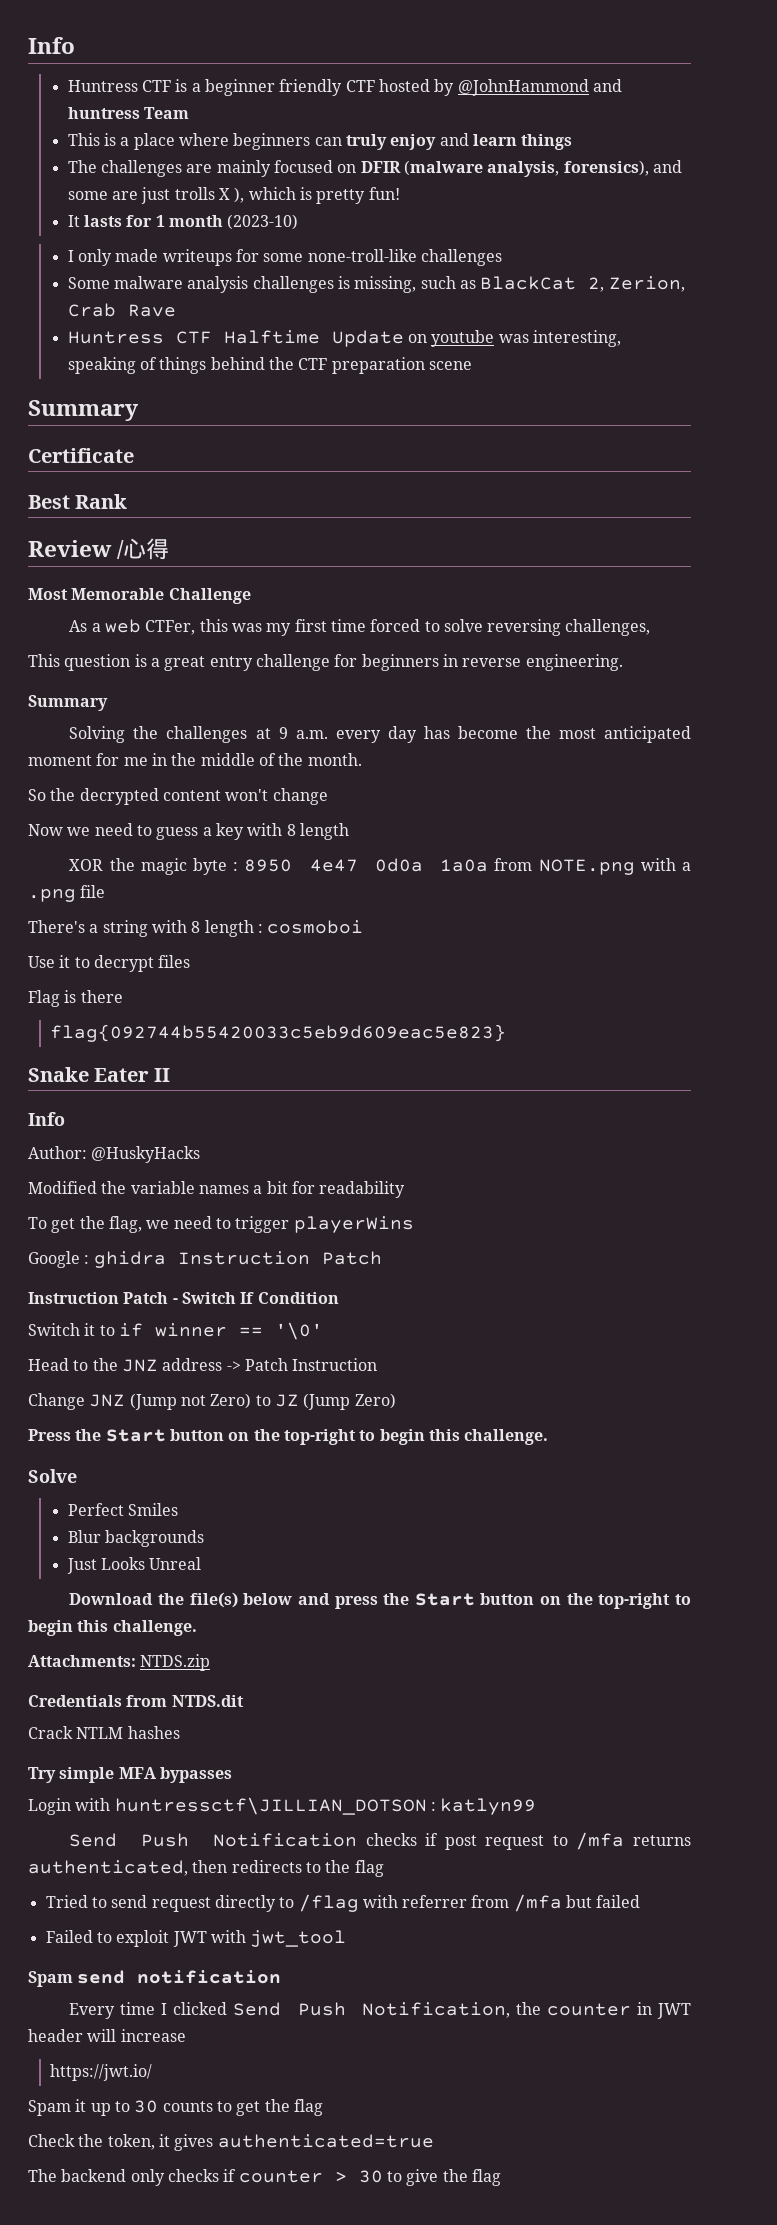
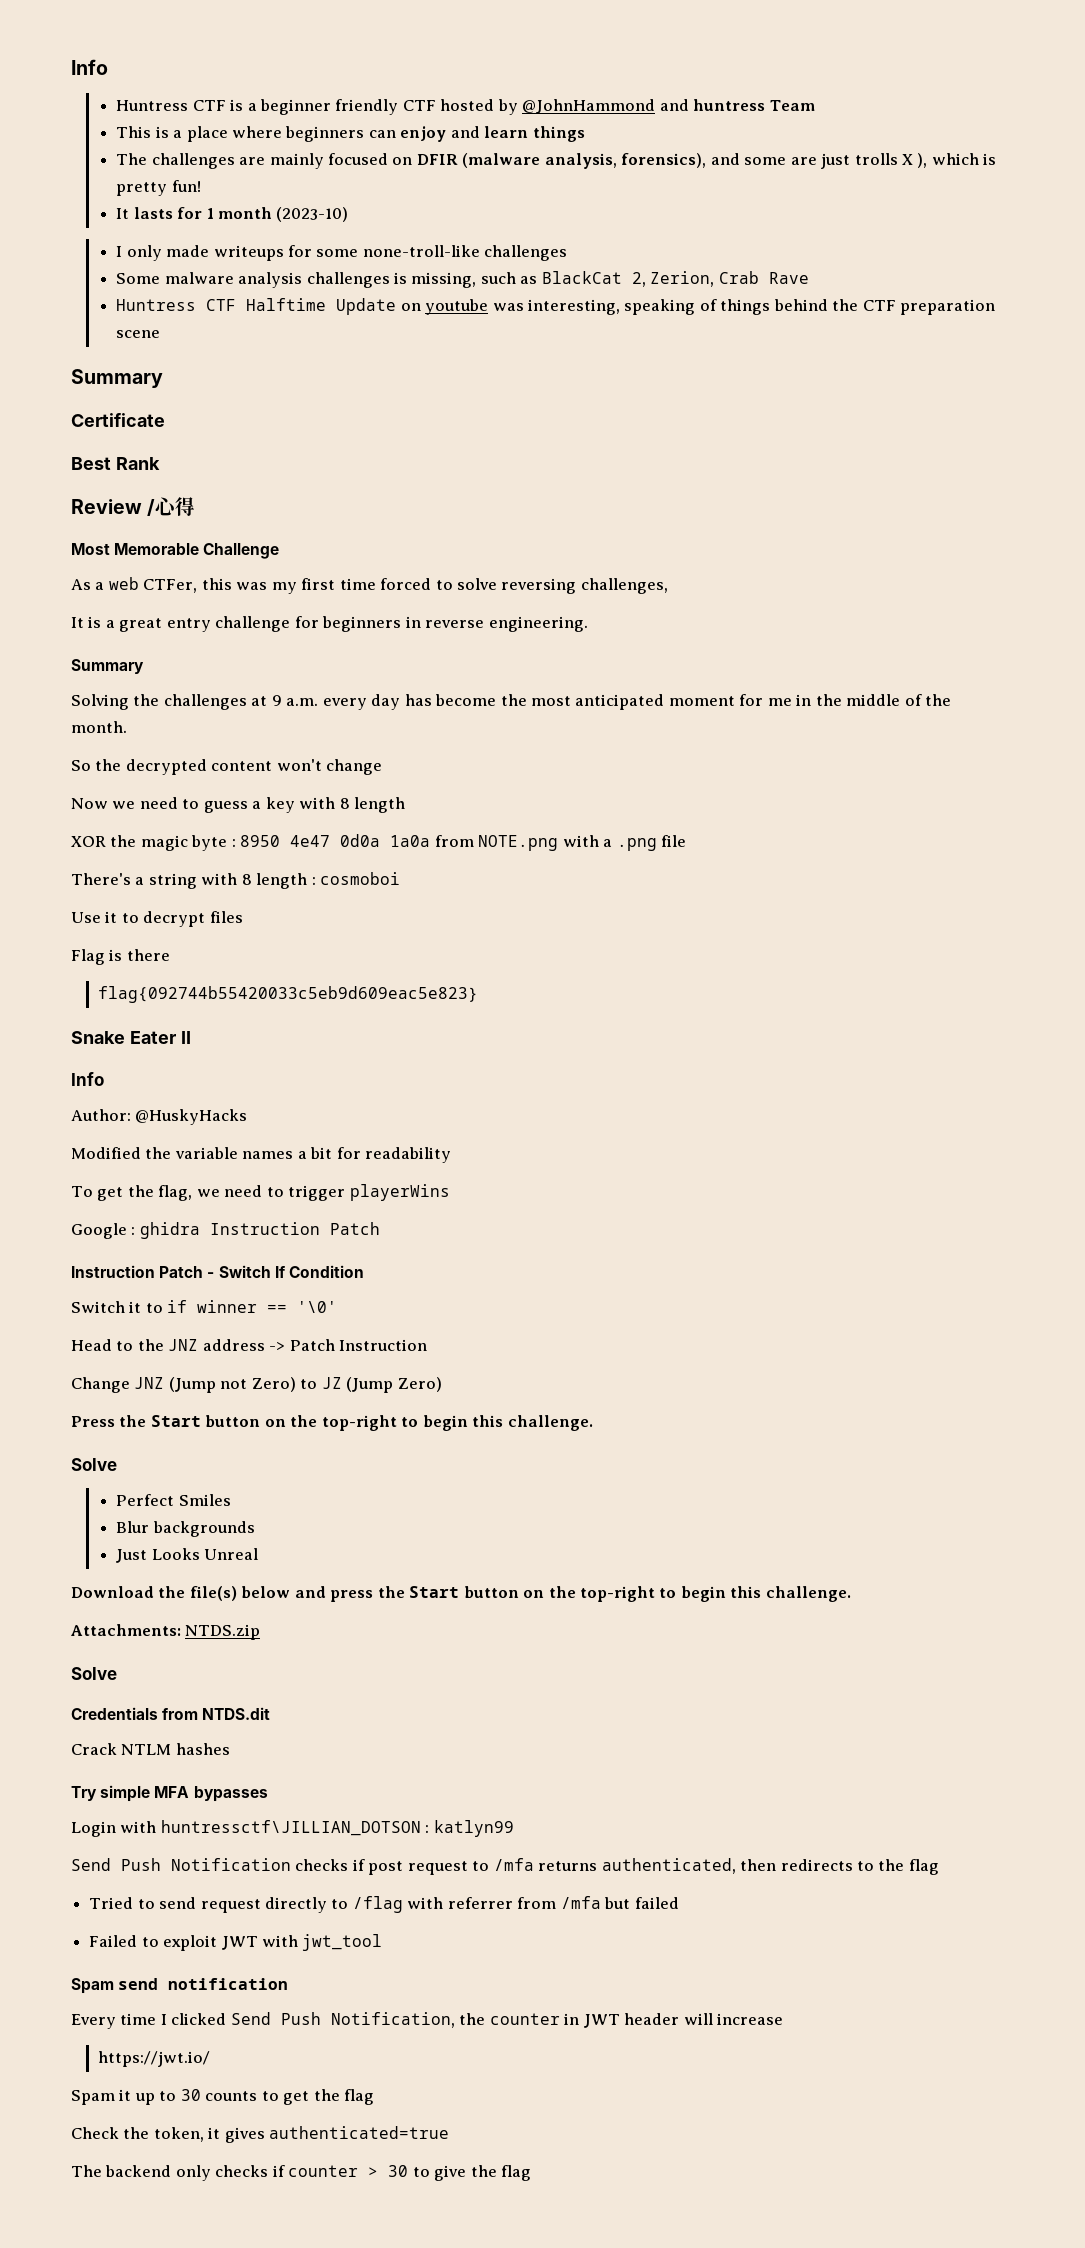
- This is a place where beginners can truly enjoy and learn things
+ This is a place where beginners can enjoy and learn things
- This question is a great entry challenge for beginners in reverse engineering.
+ It is a great entry challenge for beginners in reverse engineering.
  Attachments: NTDS.zip
+ Solve

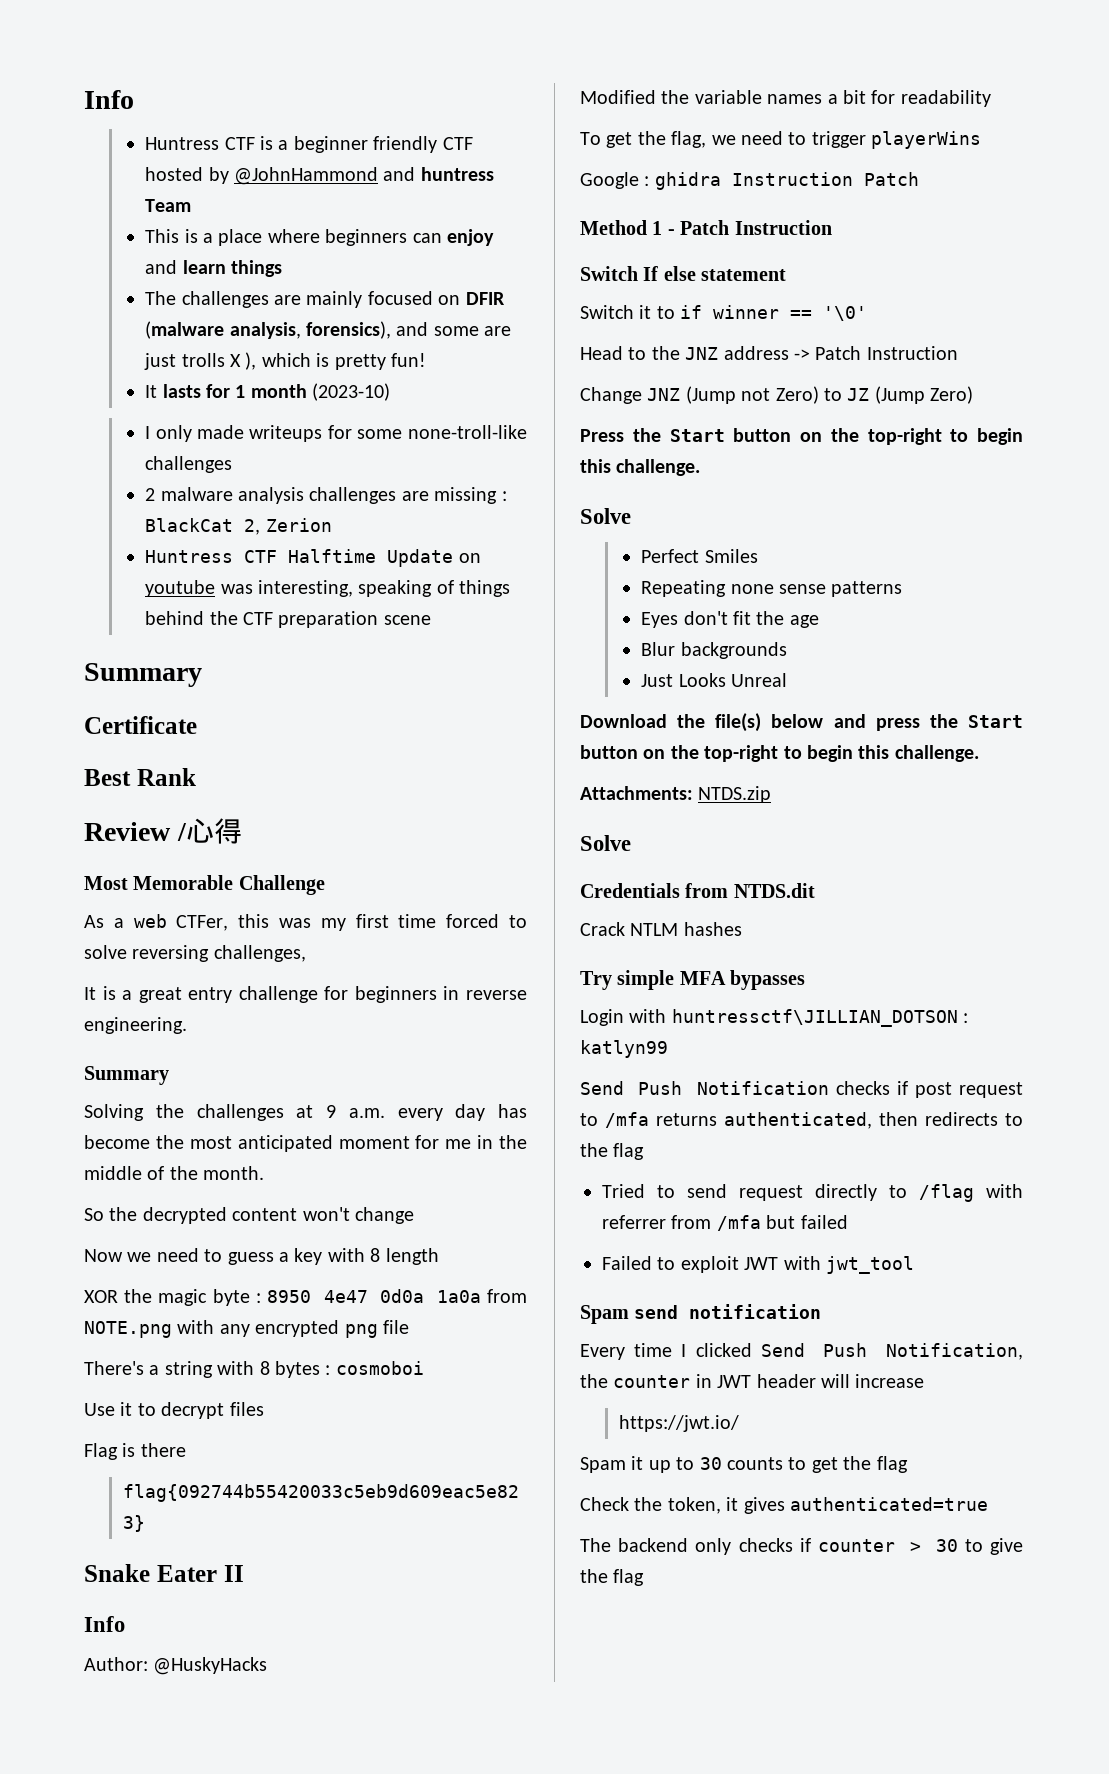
- Some malware analysis challenges is missing, such as BlackCat 2, Zerion, Crab Rave
+ 2 malware analysis challenges are missing : BlackCat 2, Zerion
- XOR the magic byte : 8950 4e47 0d0a 1a0a from NOTE.png with a .png file
+ XOR the magic byte : 8950 4e47 0d0a 1a0a from NOTE.png with any encrypted png file
- There's a string with 8 length : cosmoboi
+ There's a string with 8 bytes : cosmoboi
- Instruction Patch - Switch If Condition
+ Method 1 - Patch Instruction
+ Switch If else statement
+ Repeating none sense patterns
+ Eyes don't fit the age

